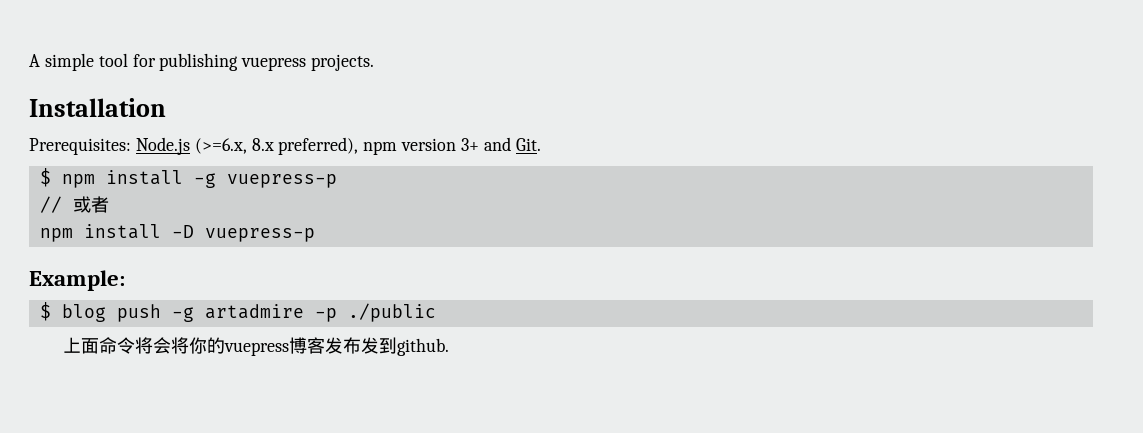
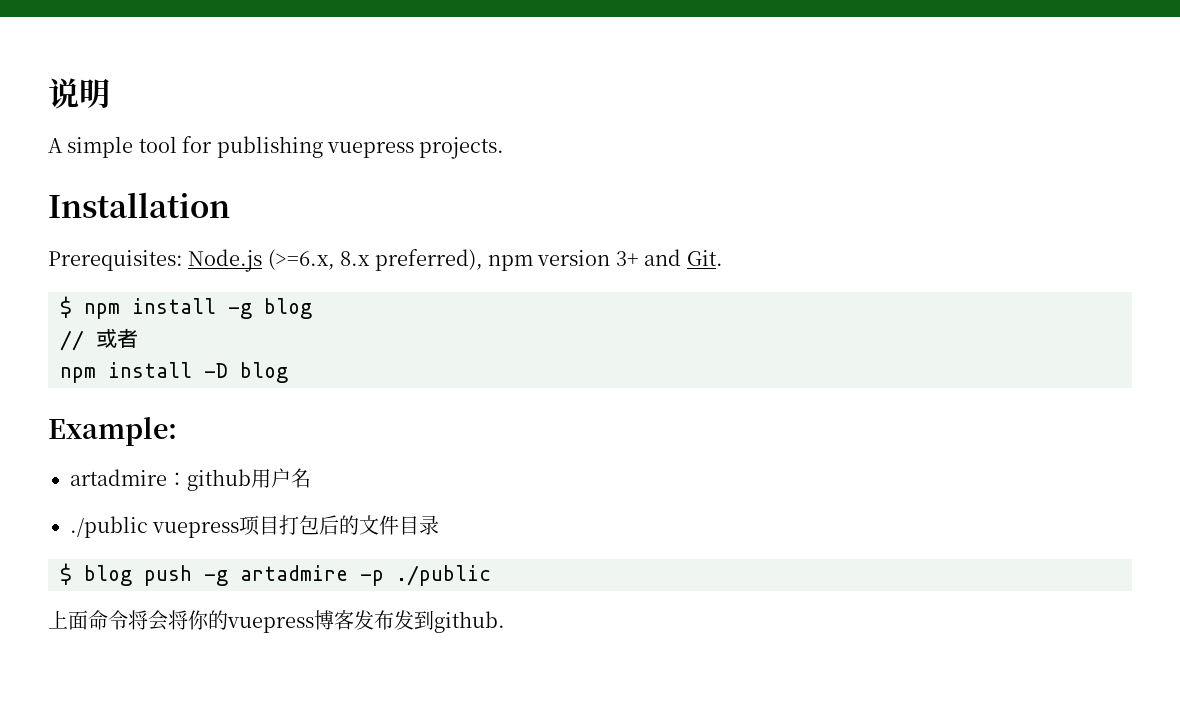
+ 说明
- $ npm install -g vuepress-p
+ $ npm install -g blog
- npm install -D vuepress-p
+ npm install -D blog
+ artadmire：github用户名
+ ./public vuepress项目打包后的文件目录

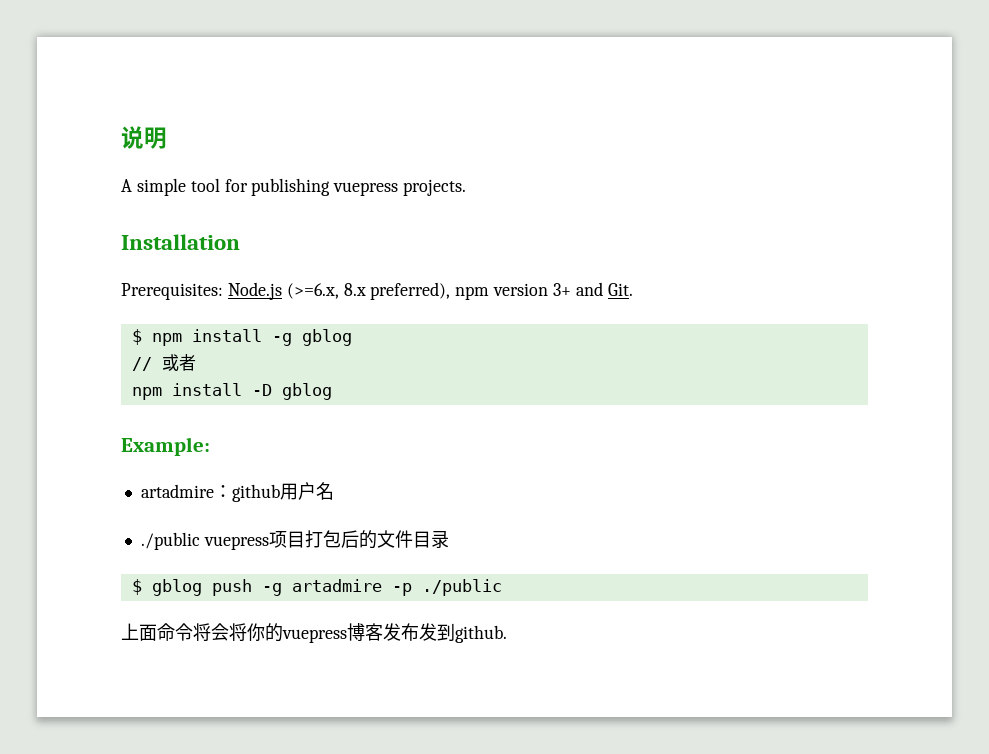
- $ npm install -g blog
+ $ npm install -g gblog
- npm install -D blog
+ npm install -D gblog
- $ blog push -g artadmire -p ./public
+ $ gblog push -g artadmire -p ./public

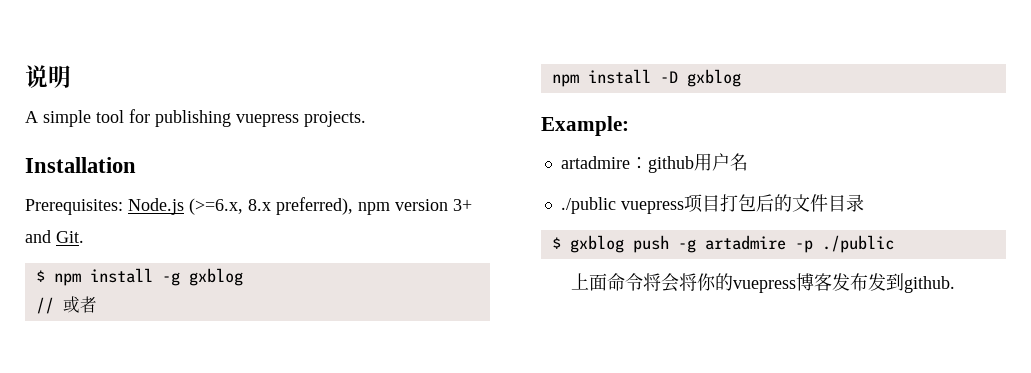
- $ npm install -g gblog
+ $ npm install -g gxblog
- npm install -D gblog
+ npm install -D gxblog
- $ gblog push -g artadmire -p ./public
+ $ gxblog push -g artadmire -p ./public

